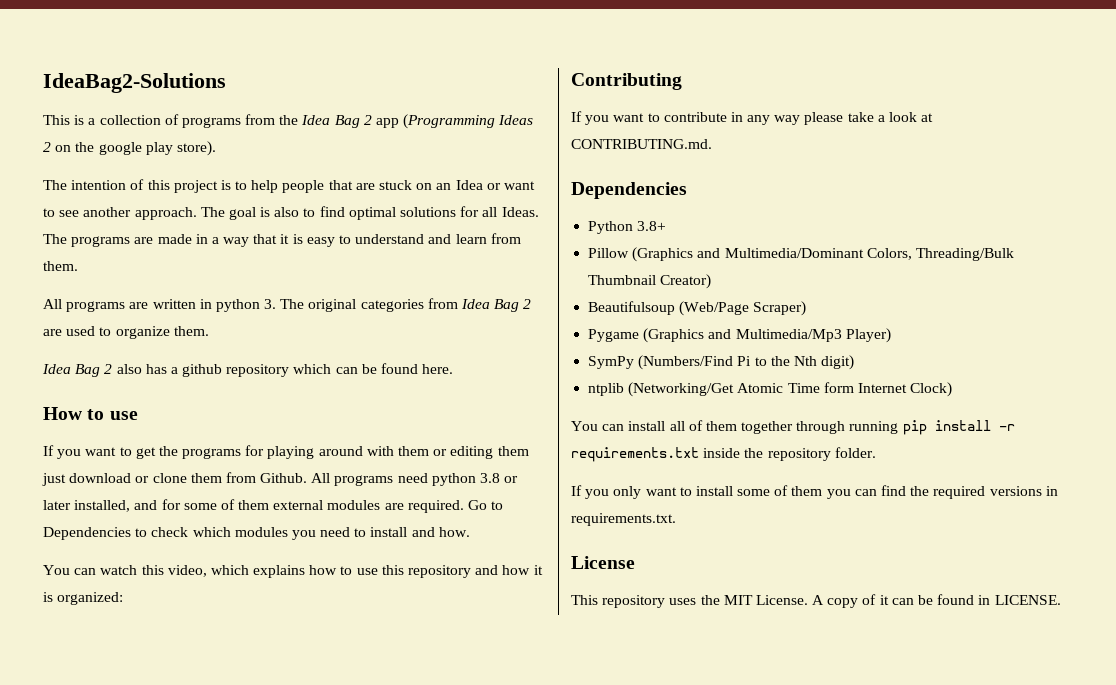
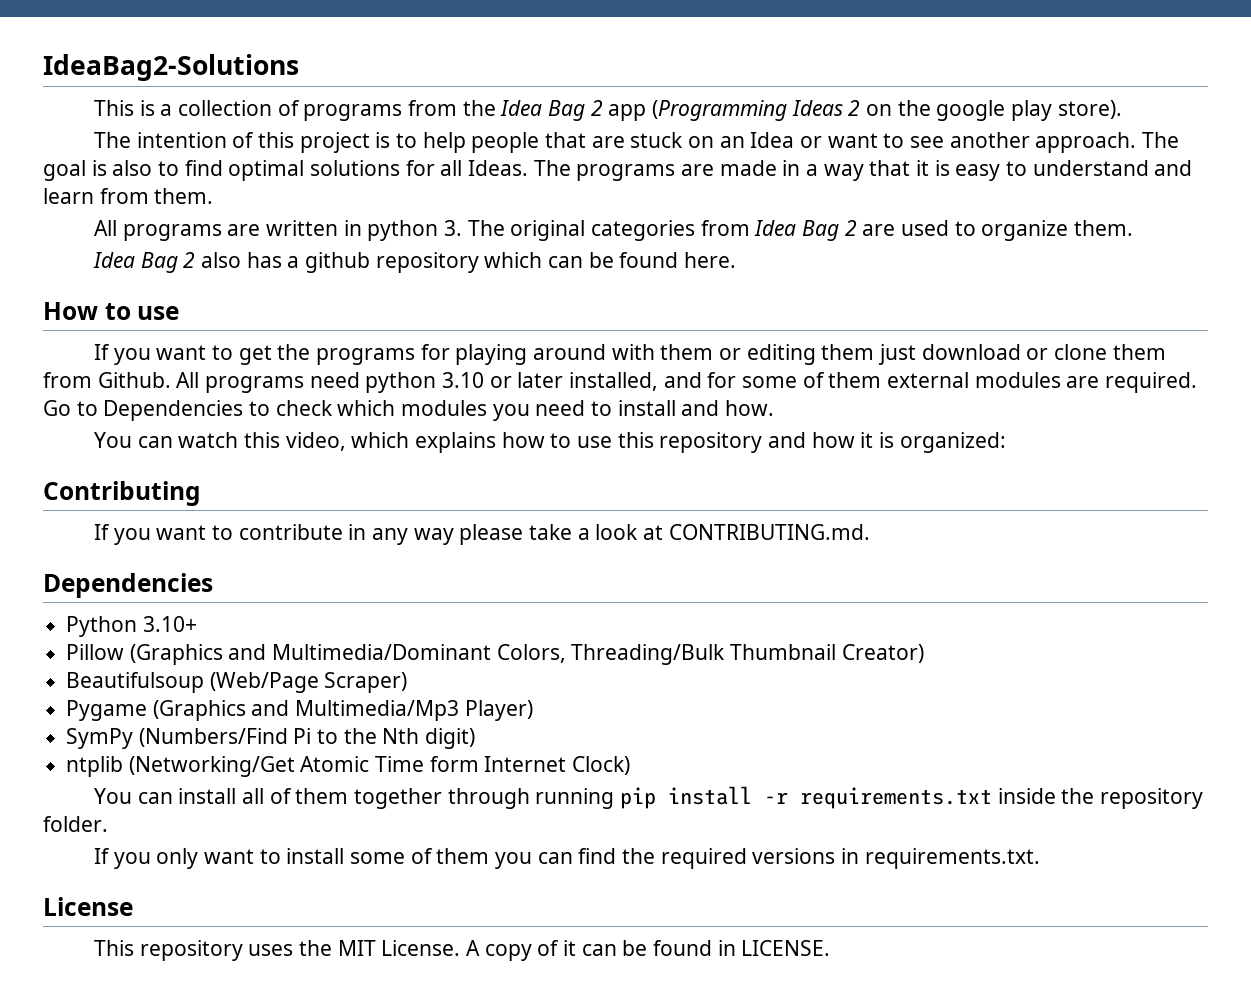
- All programs need python 3.8 or later installed, and for some of them external modules are required.
+ All programs need python 3.10 or later installed, and for some of them external modules are required.
- Python 3.8+
+ Python 3.10+

